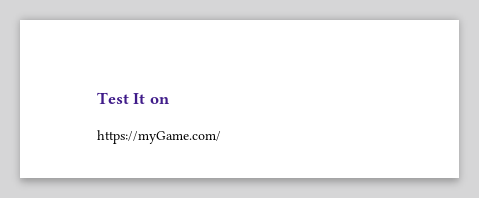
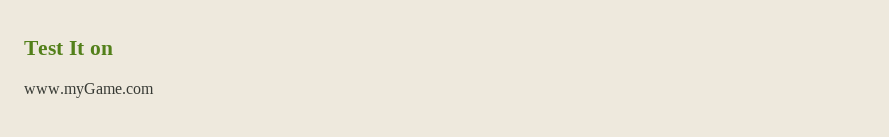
- https://myGame.com/
+ www.myGame.com

